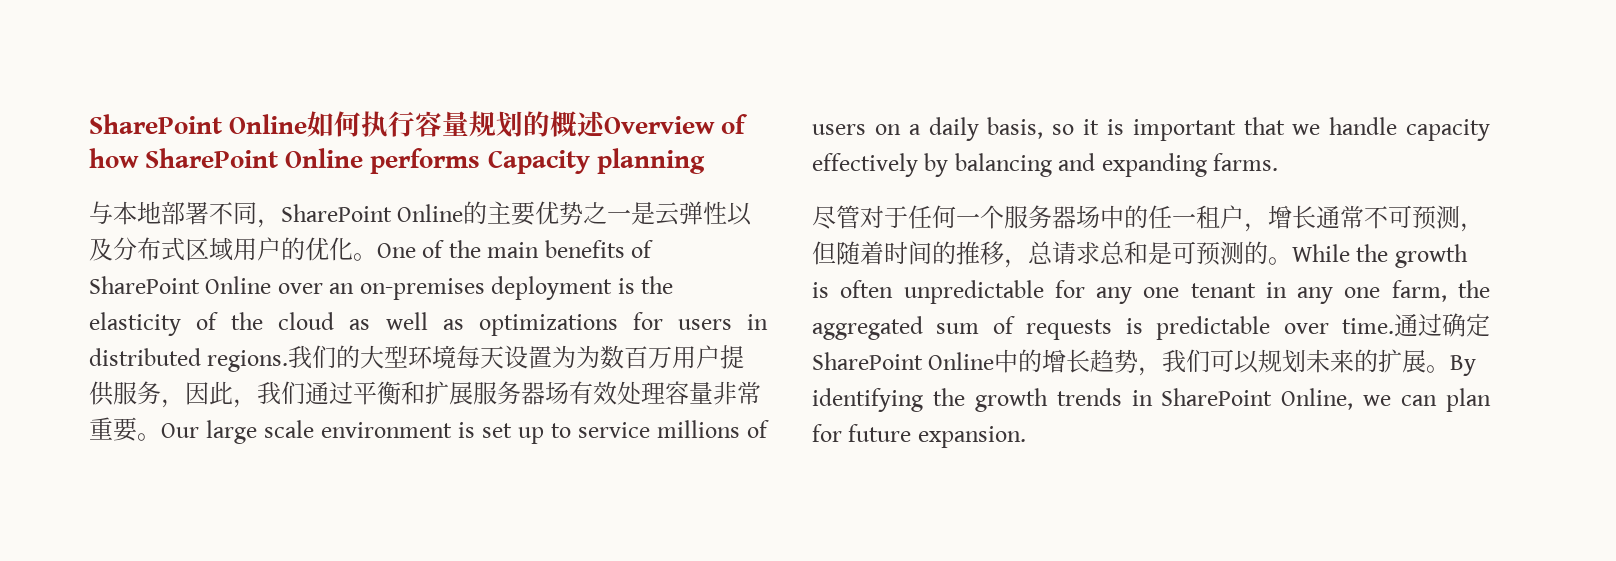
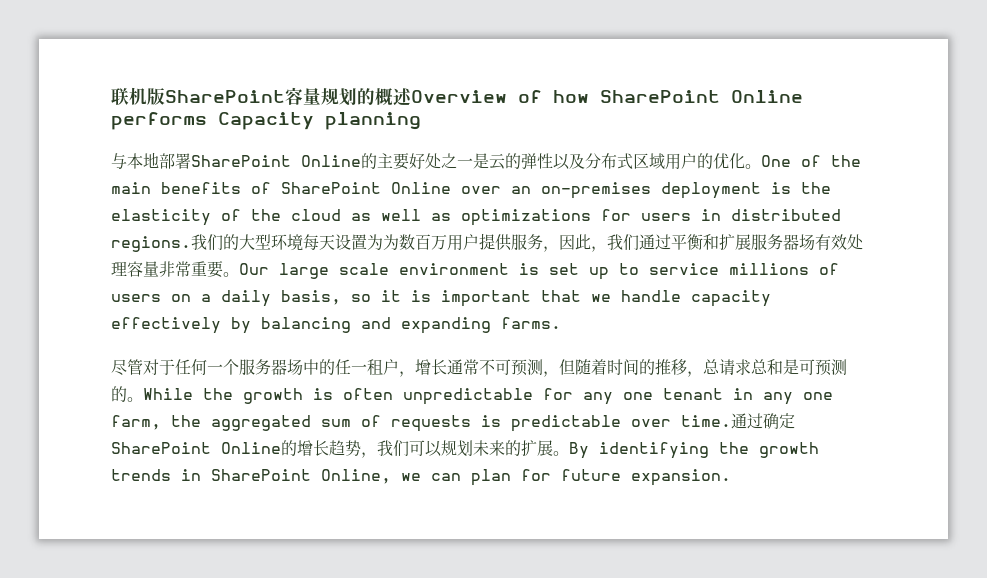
- SharePoint Online如何执行容量规划的概述Overview of how SharePoint Online performs Capacity planning
+ 联机版SharePoint容量规划的概述Overview of how SharePoint Online performs Capacity planning
- 与本地部署不同，SharePoint Online的主要优势之一是云弹性以及分布式区域用户的优化。
+ 与本地部署SharePoint Online的主要好处之一是云的弹性以及分布式区域用户的优化。
- 通过确定SharePoint Online中的增长趋势，我们可以规划未来的扩展。
+ 通过确定SharePoint Online的增长趋势，我们可以规划未来的扩展。

